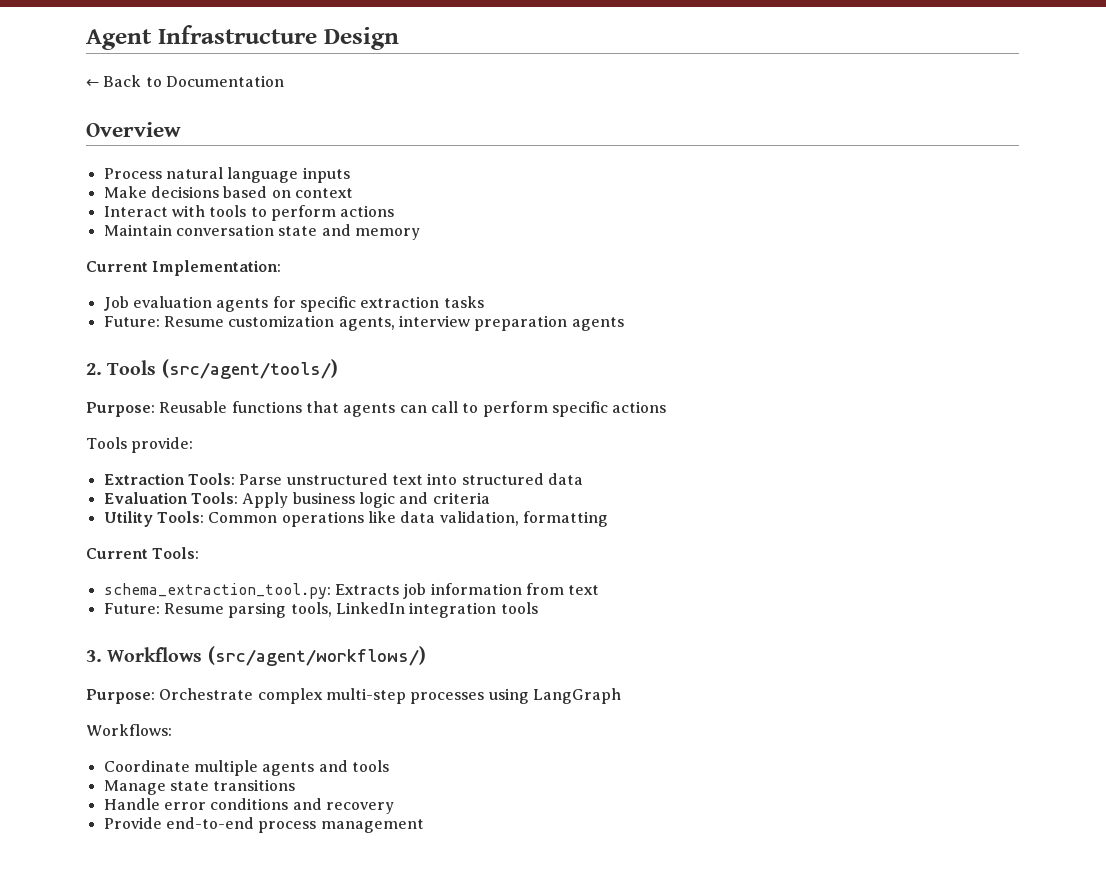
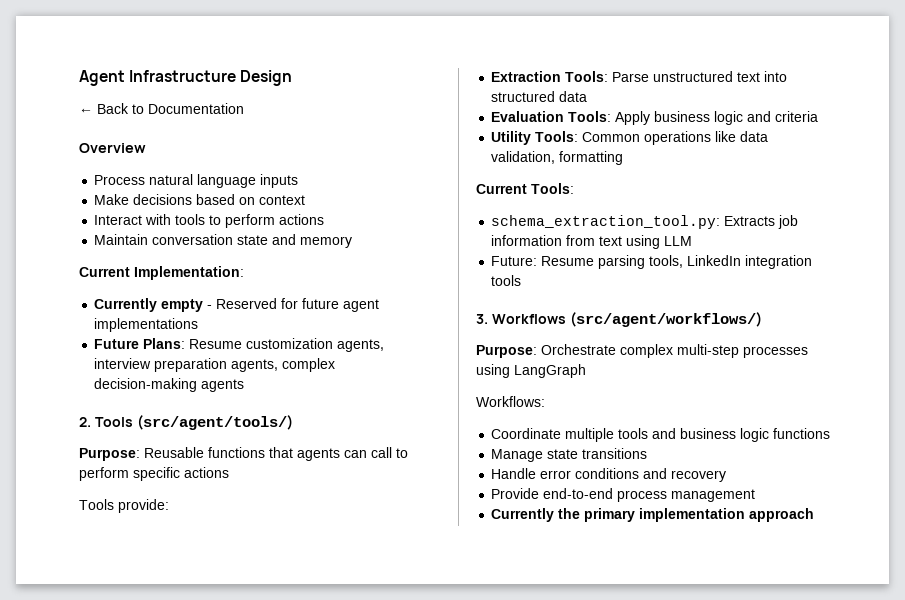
- Job evaluation agents for specific extraction tasks
- Future: Resume customization agents, interview preparation agents
+ Currently empty - Reserved for future agent implementations
+ Future Plans: Resume customization agents, interview preparation agents, complex decision-making agents
- schema_extraction_tool.py: Extracts job information from text
+ schema_extraction_tool.py: Extracts job information from text using LLM
- Coordinate multiple agents and tools
+ Coordinate multiple tools and business logic functions
+ Currently the primary implementation approach

